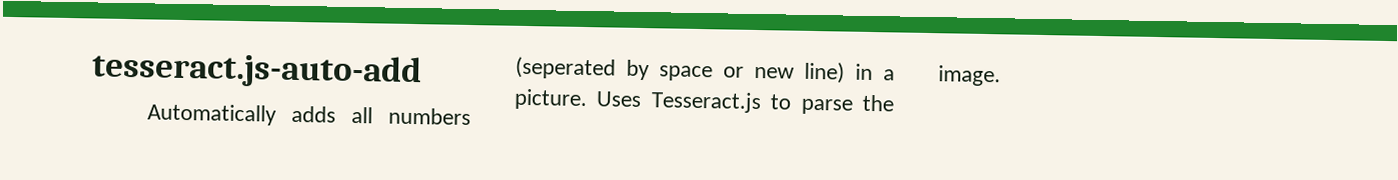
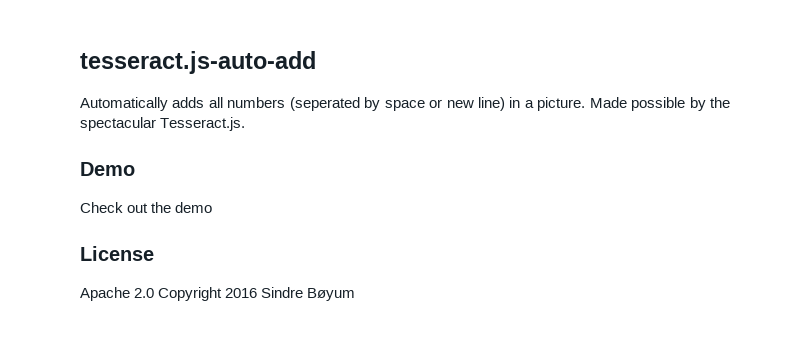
- Uses Tesseract.js to parse the image.
+ Made possible by the spectacular Tesseract.js.
+ Demo
+ Check out the demo
+ License
+ Apache 2.0 Copyright 2016 Sindre Bøyum

